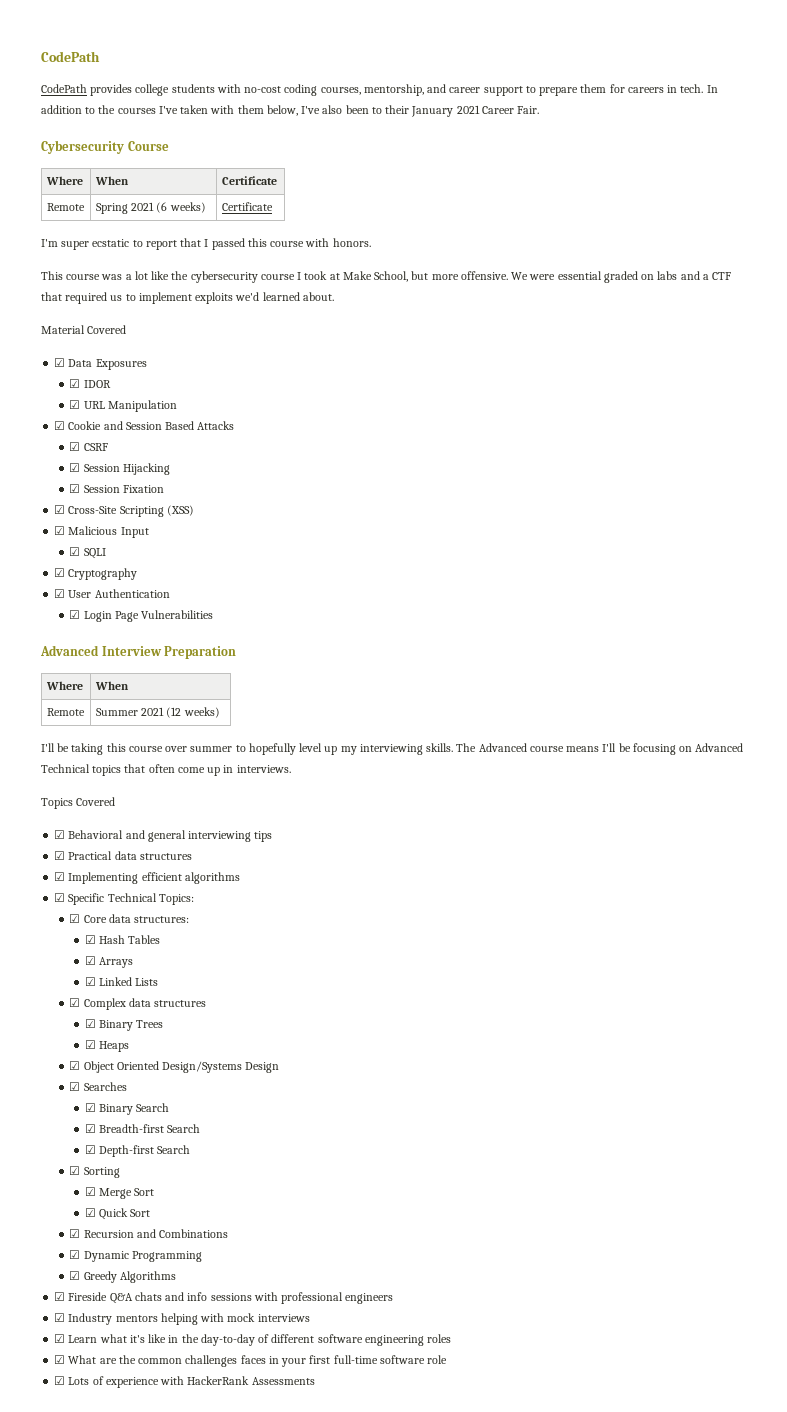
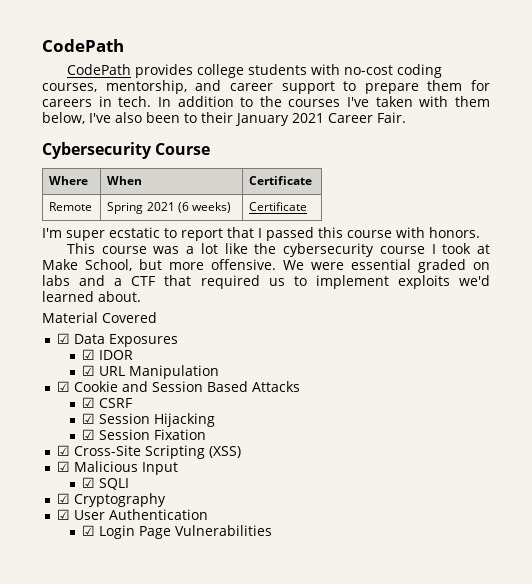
- Advanced Interview Preparation
- Where | When
- Remote | Summer 2021 (12 weeks)
- I'll be taking this course over summer to hopefully level up my interviewing skills. The Advanced course means I'll be focusing on Advanced Technical topics that often come up in interviews.
- Topics Covered
- ☑ Behavioral and general interviewing tips
- ☑ Practical data structures
- ☑ Implementing efficient algorithms
- ☑ Specific Technical Topics:
- ☑ Core data structures:
- ☑ Hash Tables
- ☑ Arrays
- ☑ Linked Lists
- ☑ Complex data structures
- ☑ Binary Trees
- ☑ Heaps
- ☑ Object Oriented Design/Systems Design
- ☑ Searches
- ☑ Binary Search
- ☑ Breadth-first Search
- ☑ Depth-first Search
- ☑ Sorting
- ☑ Merge Sort
- ☑ Quick Sort
- ☑ Recursion and Combinations
- ☑ Dynamic Programming
- ☑ Greedy Algorithms
- ☑ Fireside Q&A chats and info sessions with professional engineers
- ☑ Industry mentors helping with mock interviews
- ☑ Learn what it's like in the day-to-day of different software engineering roles
- ☑ What are the common challenges faces in your first full-time software role
- ☑ Lots of experience with HackerRank Assessments

